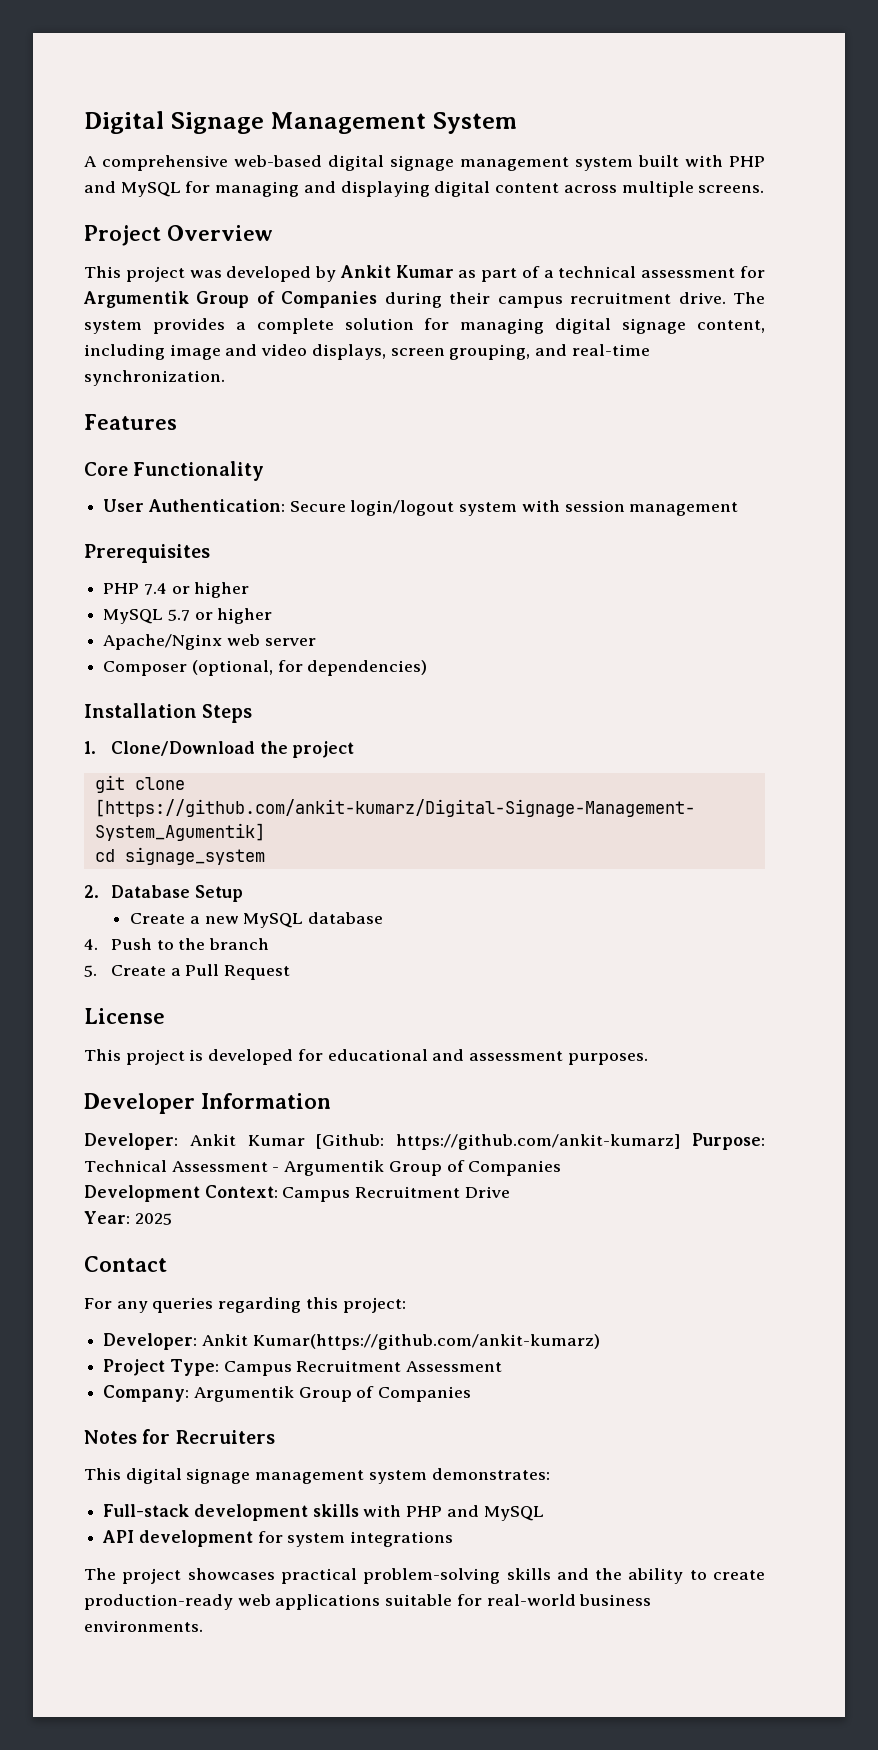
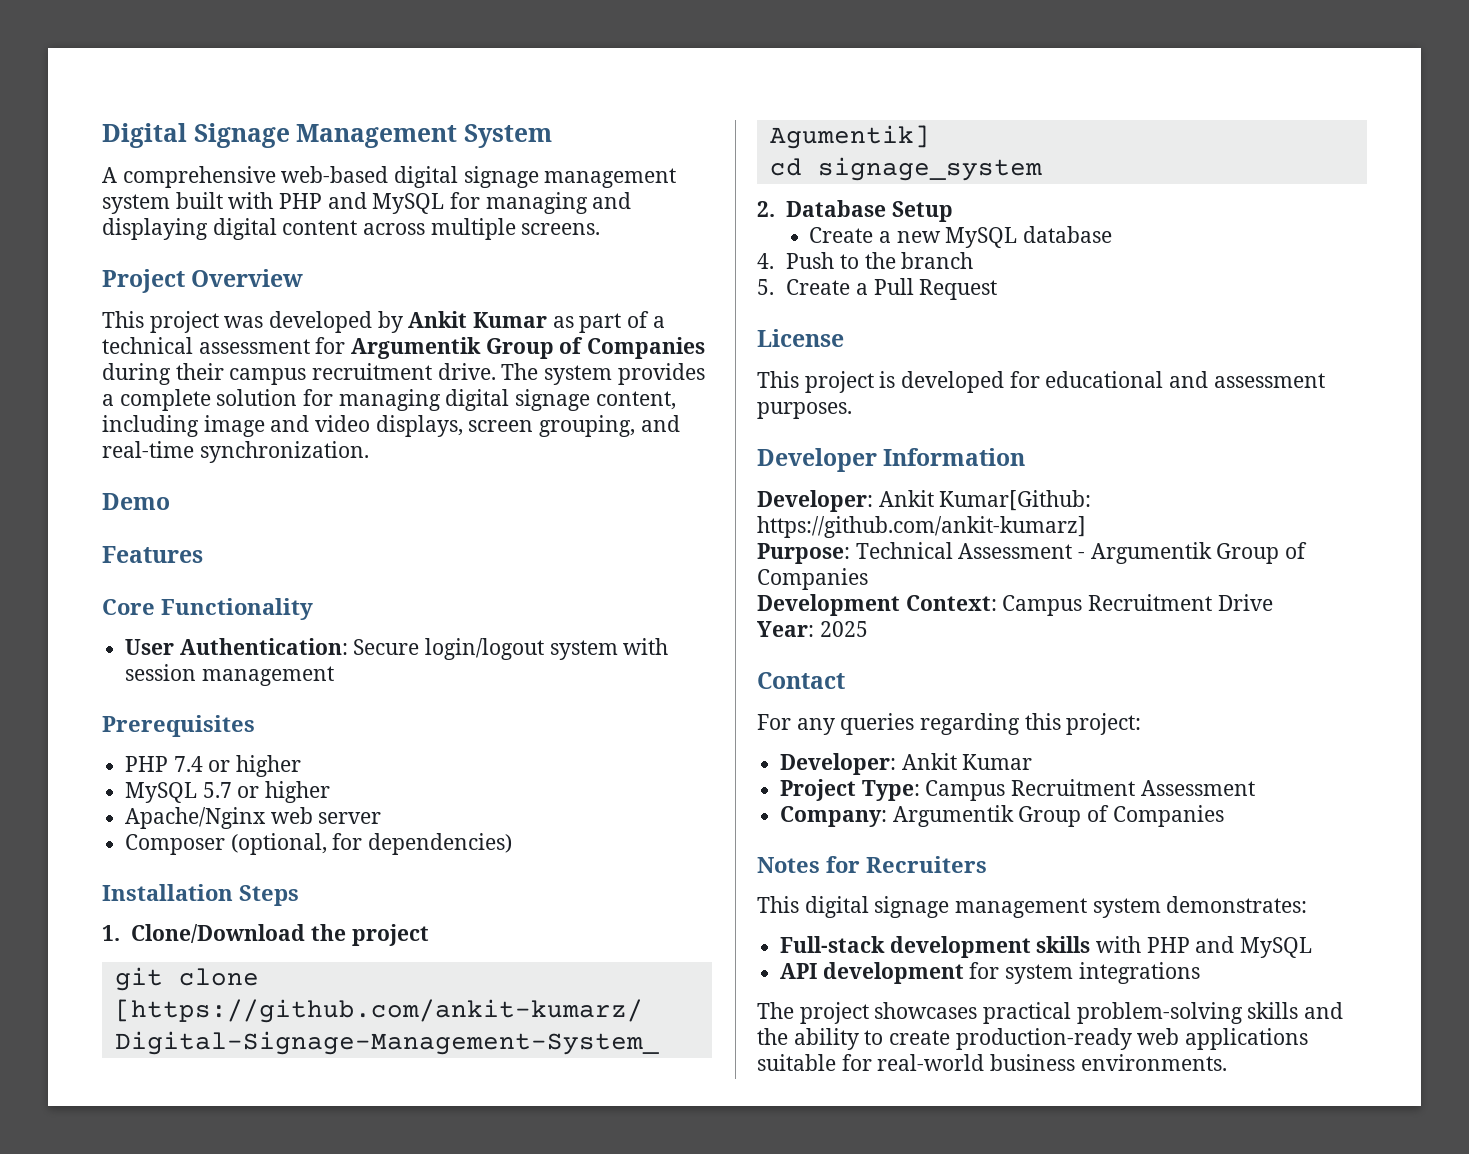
+ Demo
- Developer: Ankit Kumar [Github: https://github.com/ankit-kumarz] Purpose: Technical Assessment - Argumentik Group of Companies
+ Developer: Ankit Kumar[Github: https://github.com/ankit-kumarz]
+ Purpose: Technical Assessment - Argumentik Group of Companies
- Developer: Ankit Kumar(https://github.com/ankit-kumarz)
+ Developer: Ankit Kumar

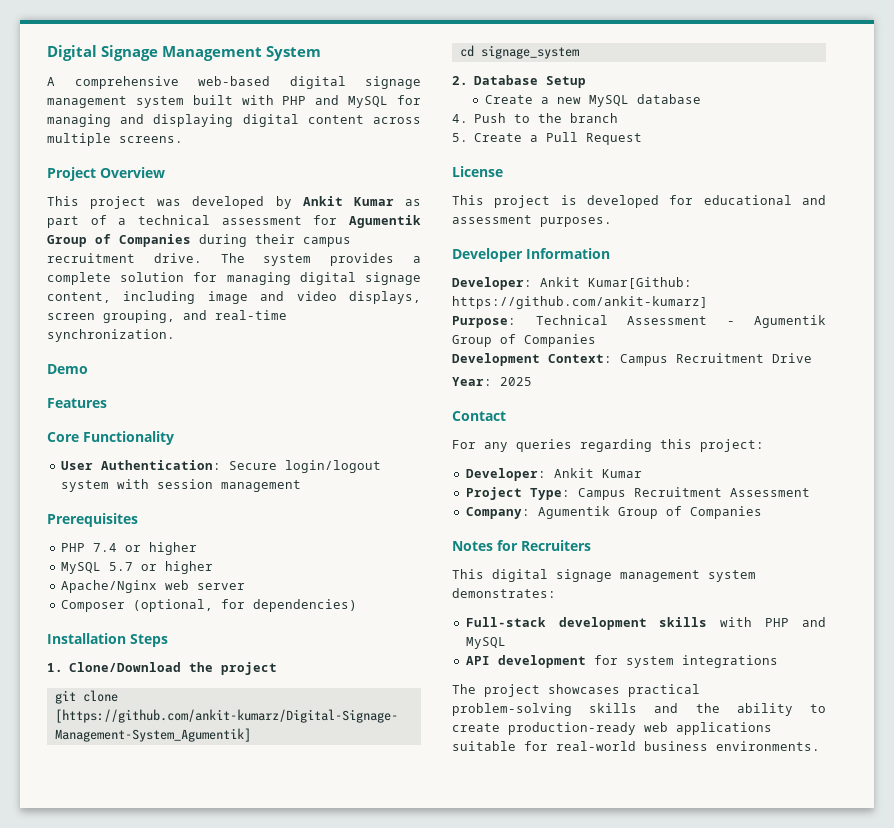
- This project was developed by Ankit Kumar as part of a technical assessment for Argumentik Group of Companies during their campus recruitment drive.
+ This project was developed by Ankit Kumar as part of a technical assessment for Agumentik Group of Companies during their campus recruitment drive.
- Purpose: Technical Assessment - Argumentik Group of Companies
+ Purpose: Technical Assessment - Agumentik Group of Companies
- Company: Argumentik Group of Companies
+ Company: Agumentik Group of Companies

